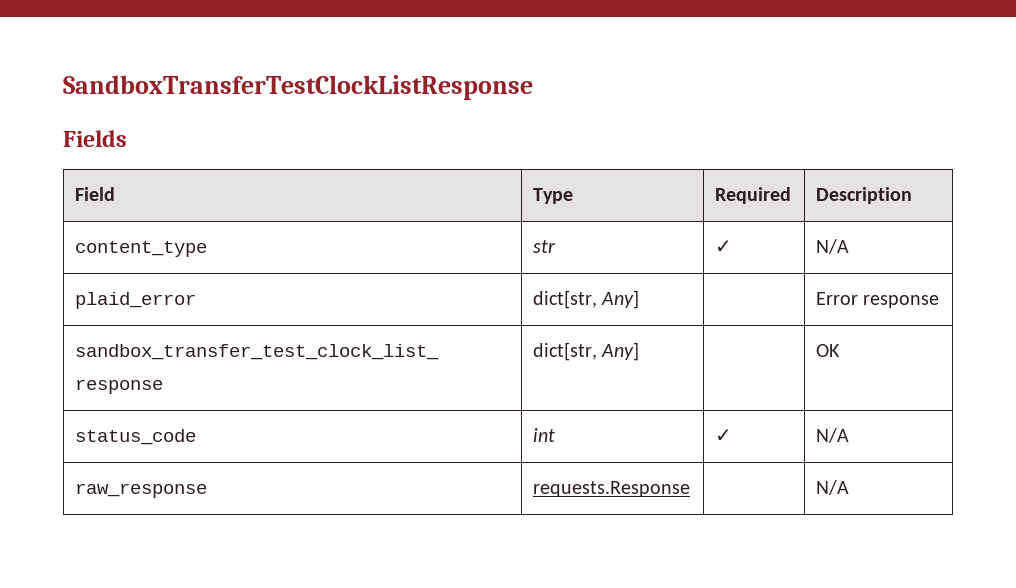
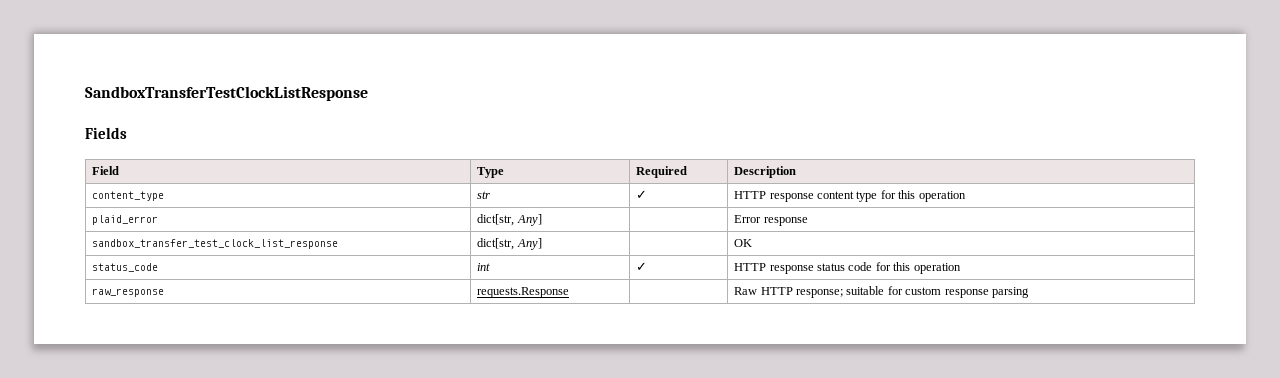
- content_type | str | ✓ | N/A
+ content_type | str | ✓ | HTTP response content type for this operation
- status_code | int | ✓ | N/A
- raw_response | requests.Response | | N/A
+ status_code | int | ✓ | HTTP response status code for this operation
+ raw_response | requests.Response | | Raw HTTP response; suitable for custom response parsing

